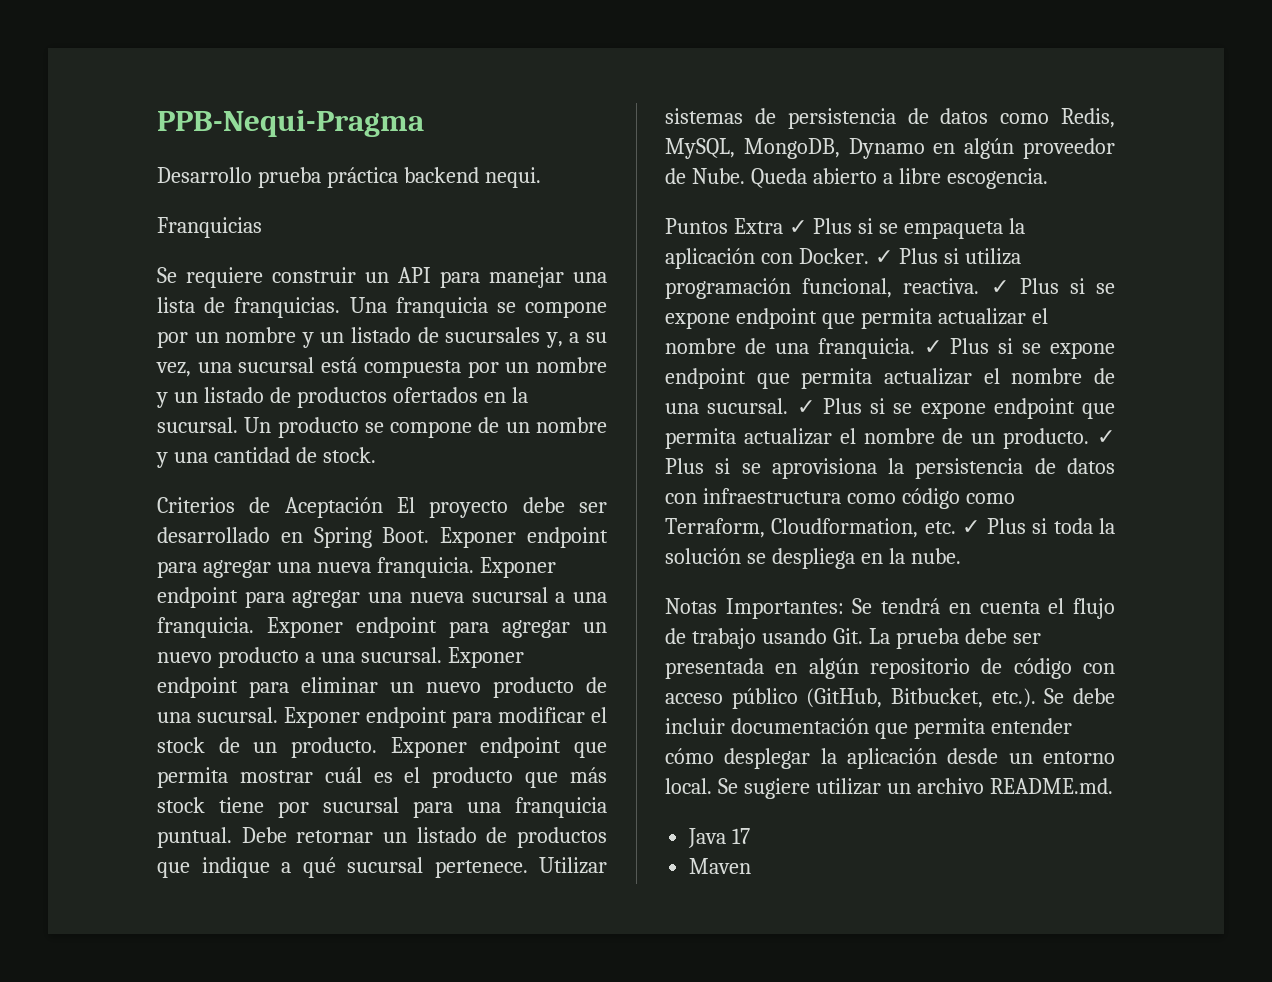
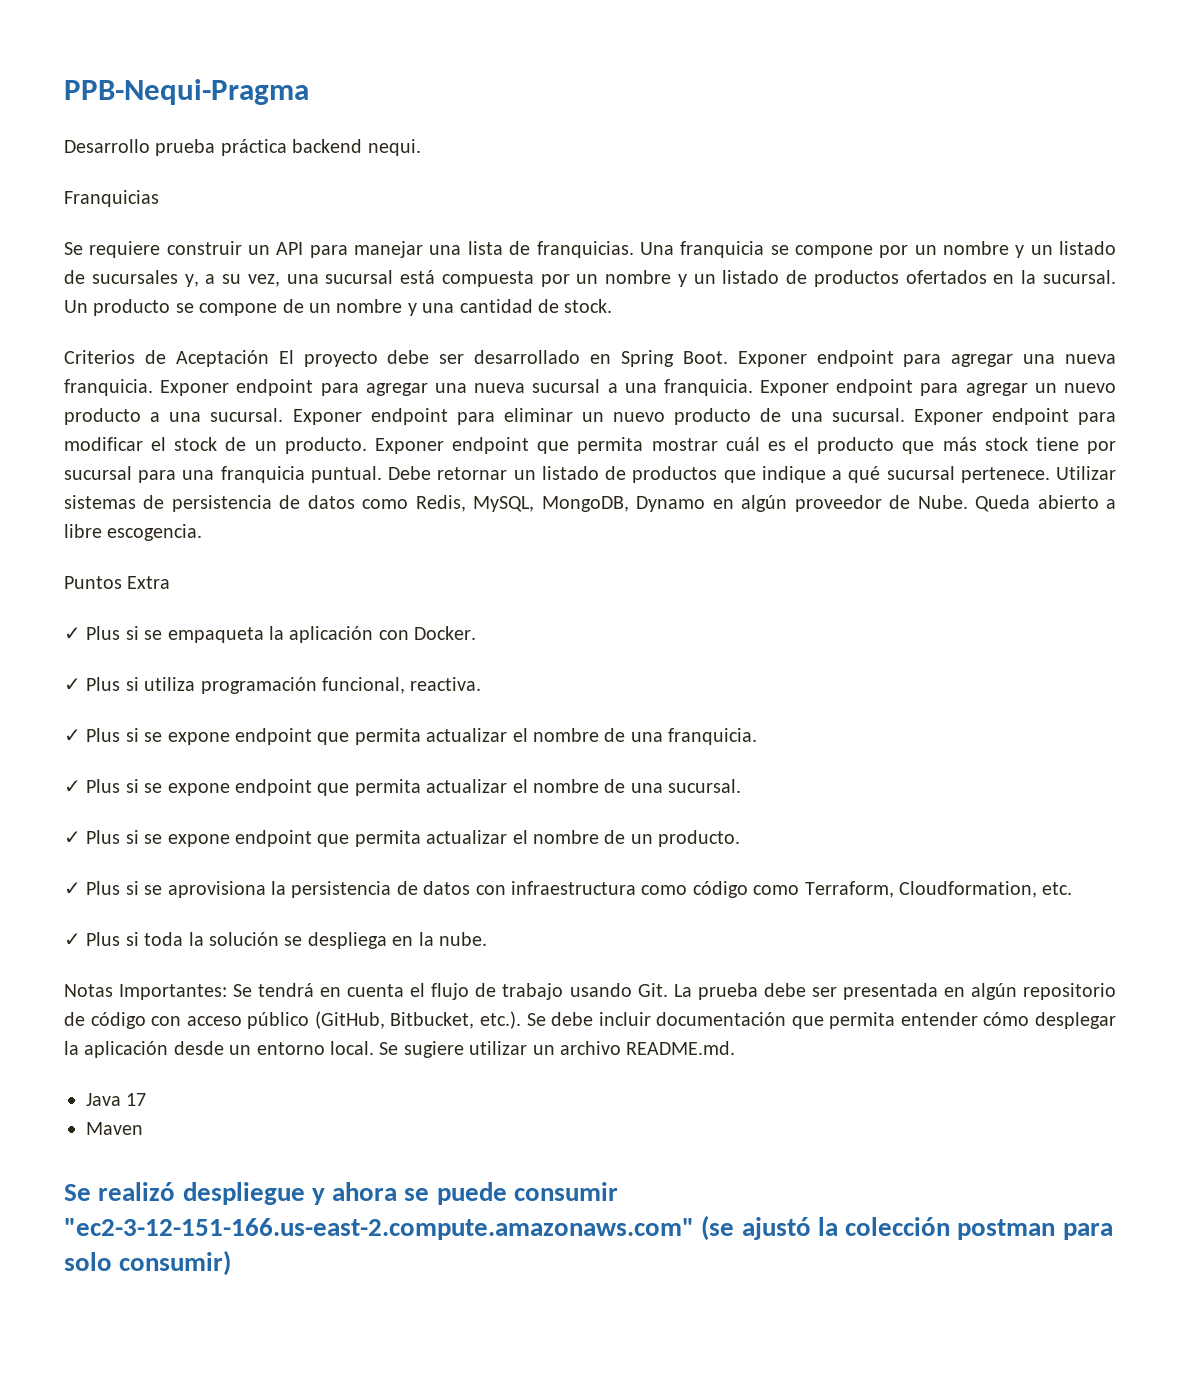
- Puntos Extra ✓ Plus si se empaqueta la aplicación con Docker. ✓ Plus si utiliza programación funcional, reactiva. ✓ Plus si se expone endpoint que permita actualizar el nombre de una franquicia. ✓ Plus si se expone endpoint que permita actualizar el nombre de una sucursal. ✓ Plus si se expone endpoint que permita actualizar el nombre de un producto. ✓ Plus si se aprovisiona la persistencia de datos con infraestructura como código como Terraform, Cloudformation, etc. ✓ Plus si toda la solución se despliega en la nube.
+ Puntos Extra
+ ✓ Plus si se empaqueta la aplicación con Docker.
+ ✓ Plus si utiliza programación funcional, reactiva.
+ ✓ Plus si se expone endpoint que permita actualizar el nombre de una franquicia.
+ ✓ Plus si se expone endpoint que permita actualizar el nombre de una sucursal.
+ ✓ Plus si se expone endpoint que permita actualizar el nombre de un producto.
+ ✓ Plus si se aprovisiona la persistencia de datos con infraestructura como código como Terraform, Cloudformation, etc.
+ ✓ Plus si toda la solución se despliega en la nube.
+ Se realizó despliegue y ahora se puede consumir "ec2-3-12-151-166.us-east-2.compute.amazonaws.com" (se ajustó la colección postman para solo consumir)

